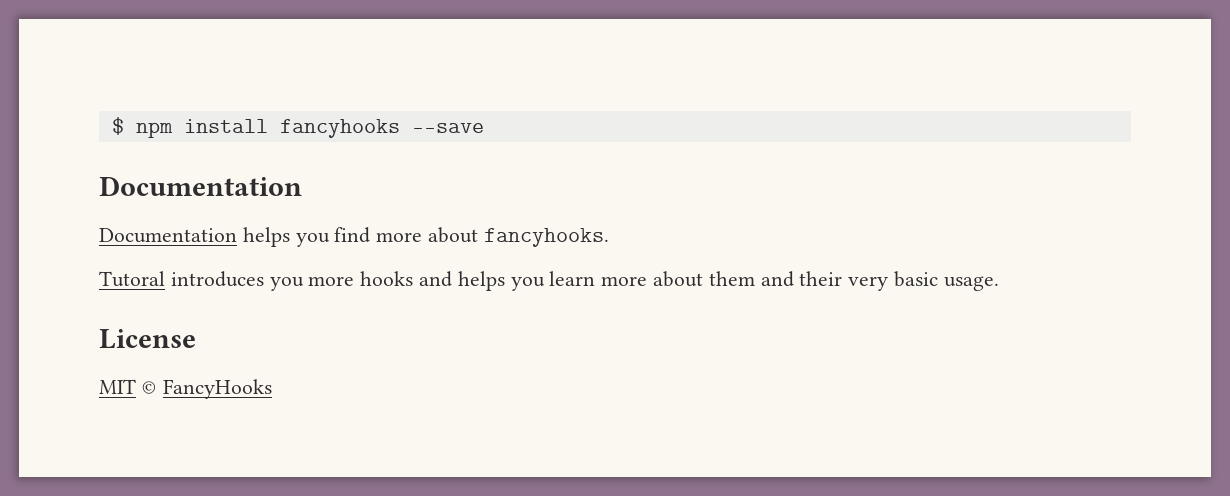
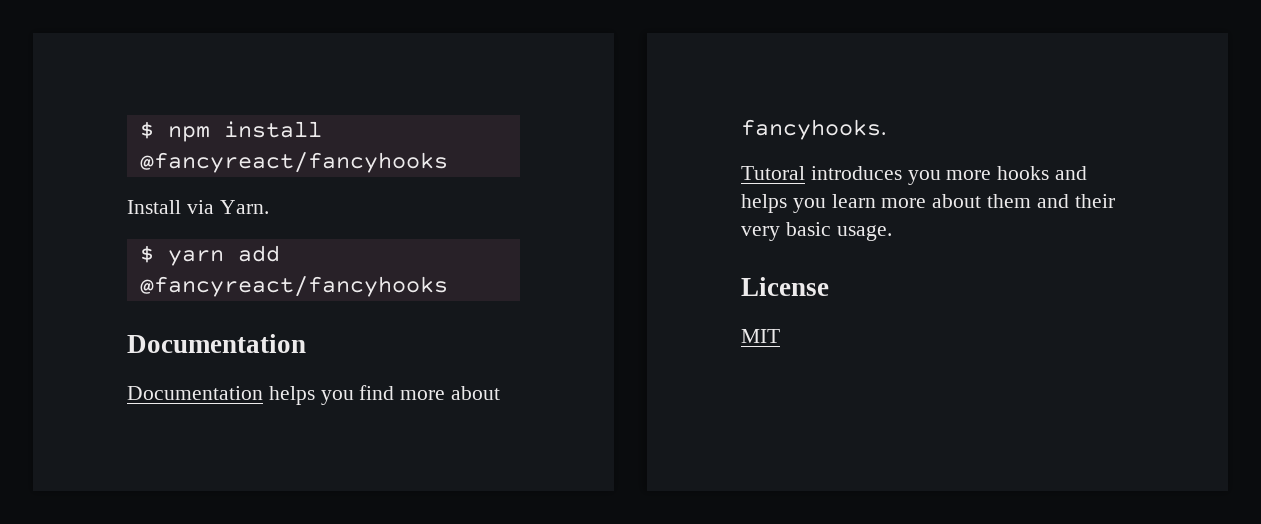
- $ npm install fancyhooks --save
+ $ npm install @fancyreact/fancyhooks
+ Install via Yarn.
+ $ yarn add @fancyreact/fancyhooks
- MIT © FancyHooks
+ MIT

